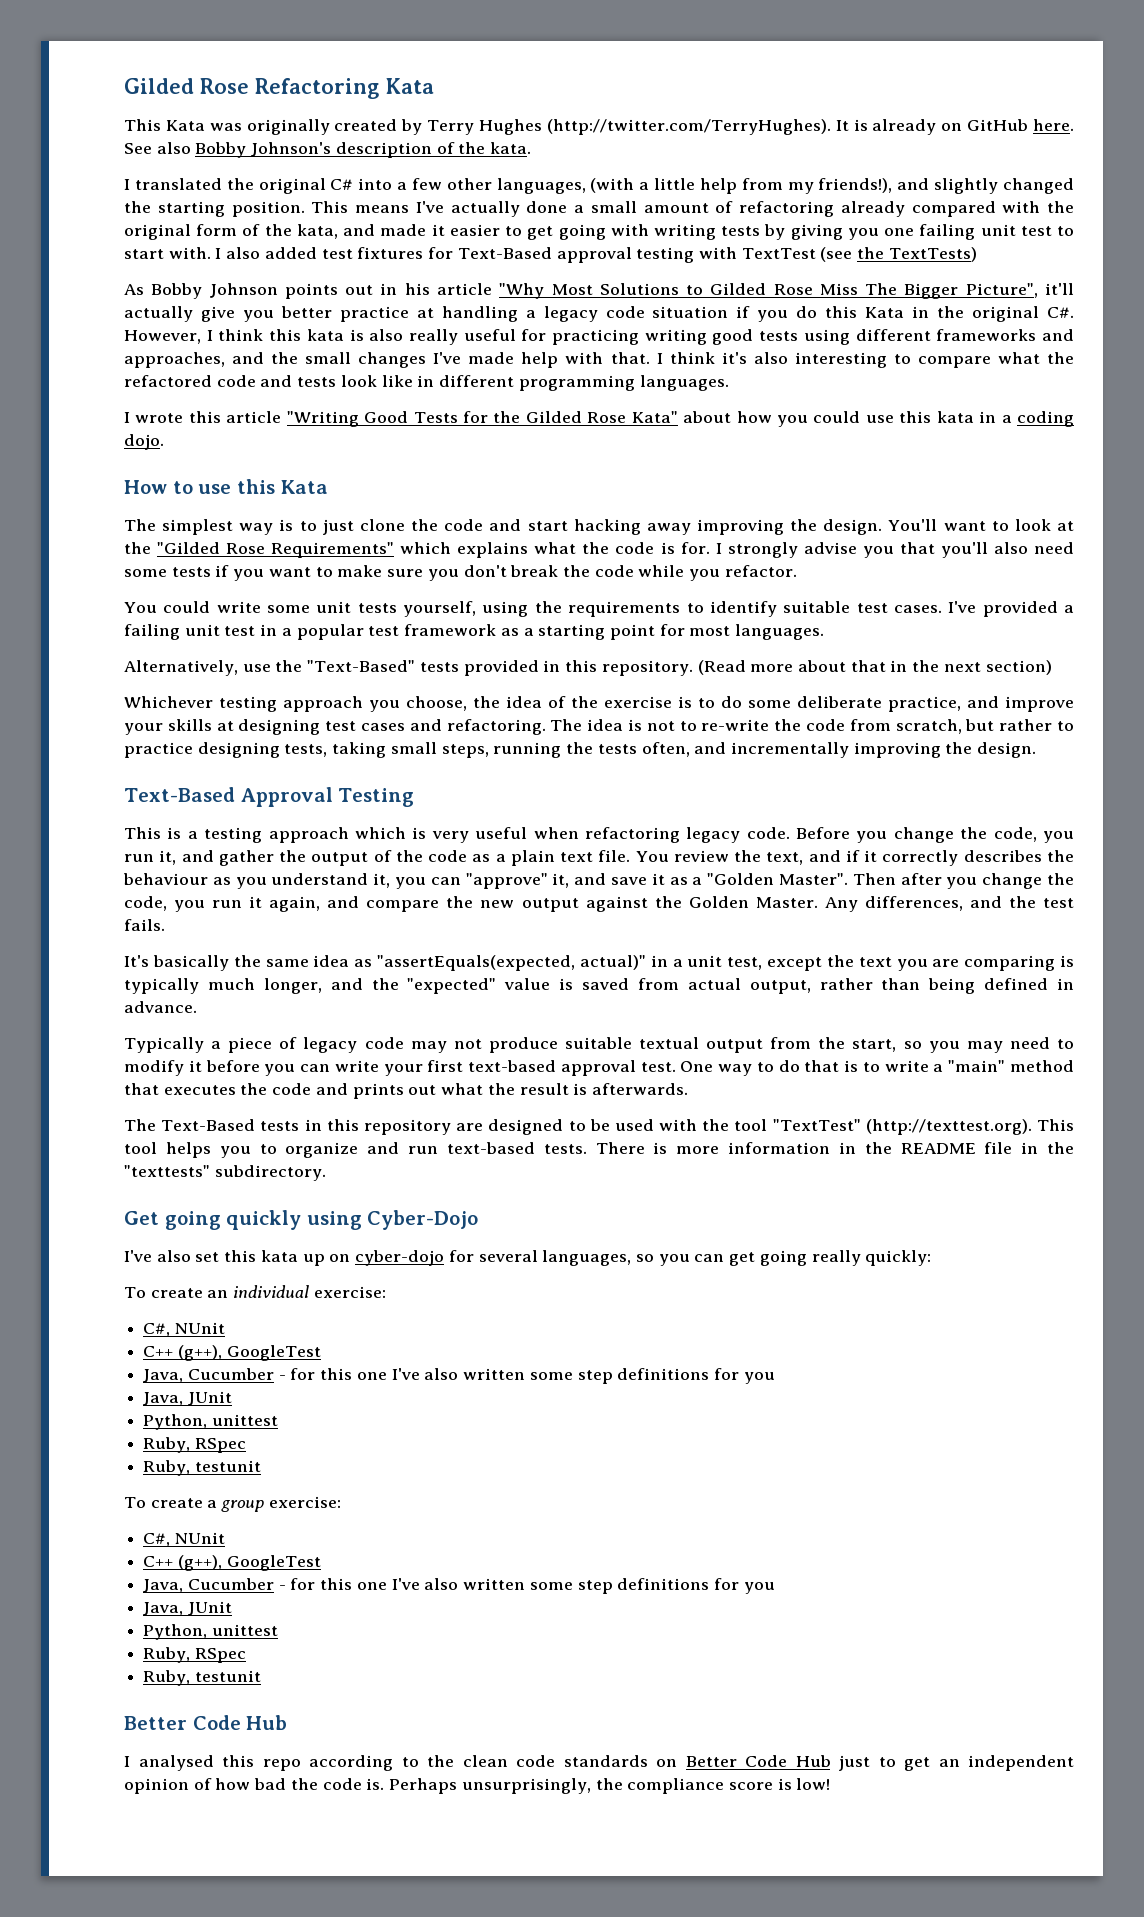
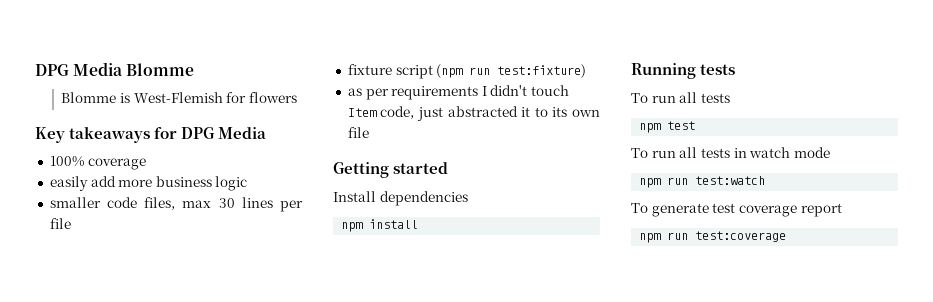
- Gilded Rose Refactoring Kata
- This Kata was originally created by Terry Hughes (http://twitter.com/TerryHughes). It is already on GitHub here. See also Bobby Johnson's description of the kata.
- I translated the original C# into a few other languages, (with a little help from my friends!), and slightly changed the starting position. This means I've actually done a small amount of refactoring already compared with the original form of the kata, and made it easier to get going with writing tests by giving you one failing unit test to start with. I also added test fixtures for Text-Based approval testing with TextTest (see the TextTests)
- As Bobby Johnson points out in his article "Why Most Solutions to Gilded Rose Miss The Bigger Picture", it'll actually give you better practice at handling a legacy code situation if you do this Kata in the original C#. However, I think this kata is also really useful for practicing writing good tests using different frameworks and approaches, and the small changes I've made help with that. I think it's also interesting to compare what the refactored code and tests look like in different programming languages.
- I wrote this article "Writing Good Tests for the Gilded Rose Kata" about how you could use this kata in a coding dojo.
- How to use this Kata
- The simplest way is to just clone the code and start hacking away improving the design. You'll want to look at the "Gilded Rose Requirements" which explains what the code is for. I strongly advise you that you'll also need some tests if you want to make sure you don't break the code while you refactor.
- You could write some unit tests yourself, using the requirements to identify suitable test cases. I've provided a failing unit test in a popular test framework as a starting point for most languages.
- Alternatively, use the "Text-Based" tests provided in this repository. (Read more about that in the next section)
- Whichever testing approach you choose, the idea of the exercise is to do some deliberate practice, and improve your skills at designing test cases and refactoring. The idea is not to re-write the code from scratch, but rather to practice designing tests, taking small steps, running the tests often, and incrementally improving the design.
- Text-Based Approval Testing
- This is a testing approach which is very useful when refactoring legacy code. Before you change the code, you run it, and gather the output of the code as a plain text file. You review the text, and if it correctly describes the behaviour as you understand it, you can "approve" it, and save it as a "Golden Master". Then after you change the code, you run it again, and compare the new output against the Golden Master. Any differences, and the test fails.
- It's basically the same idea as "assertEquals(expected, actual)" in a unit test, except the text you are comparing is typically much longer, and the "expected" value is saved from actual output, rather than being defined in advance.
- Typically a piece of legacy code may not produce suitable textual output from the start, so you may need to modify it before you can write your first text-based approval test. One way to do that is to write a "main" method that executes the code and prints out what the result is afterwards.
- The Text-Based tests in this repository are designed to be used with the tool "TextTest" (http://texttest.org). This tool helps you to organize and run text-based tests. There is more information in the README file in the "texttests" subdirectory.
- Get going quickly using Cyber-Dojo
- I've also set this kata up on cyber-dojo for several languages, so you can get going really quickly:
- To create an individual exercise:
- C#, NUnit
- C++ (g++), GoogleTest
- Java, Cucumber - for this one I've also written some step definitions for you
- Java, JUnit
- Python, unittest
- Ruby, RSpec
- Ruby, testunit
- To create a group exercise:
- C#, NUnit
- C++ (g++), GoogleTest
- Java, Cucumber - for this one I've also written some step definitions for you
- Java, JUnit
- Python, unittest
- Ruby, RSpec
- Ruby, testunit
- Better Code Hub
- I analysed this repo according to the clean code standards on Better Code Hub just to get an independent opinion of how bad the code is. Perhaps unsurprisingly, the compliance score is low!
+ DPG Media Blomme
+ Blomme is West-Flemish for flowers
+ Key takeaways for DPG Media
+ 100% coverage
+ easily add more business logic
+ smaller code files, max 30 lines per file
+ fixture script (npm run test:fixture)
+ as per requirements I didn't touch Item code, just abstracted it to its own file
+ Getting started
+ Install dependencies
+ npm install
+ Running tests
+ To run all tests
+ npm test
+ To run all tests in watch mode
+ npm run test:watch
+ To generate test coverage report
+ npm run test:coverage

